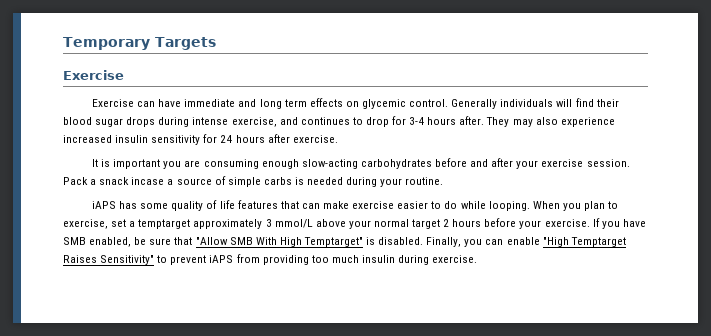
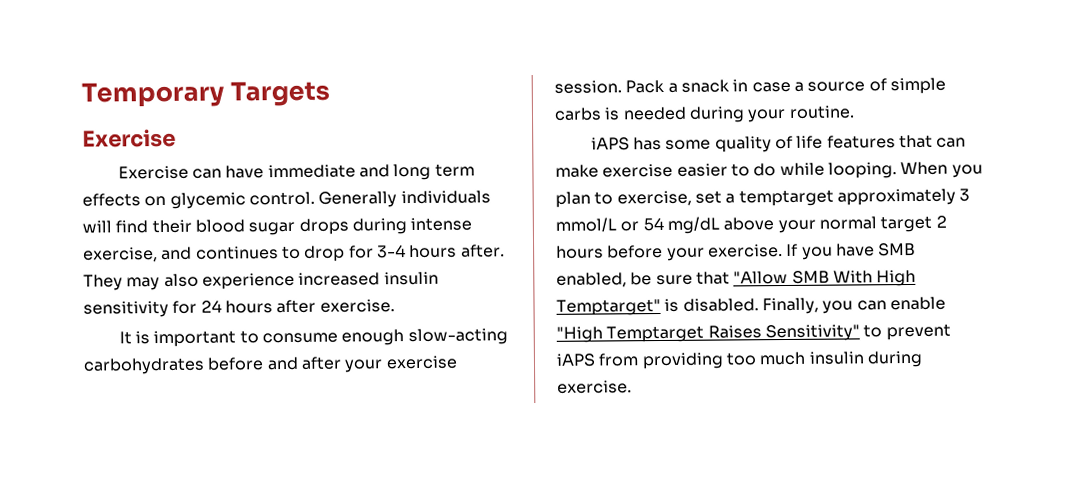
- It is important you are consuming enough slow-acting carbohydrates before and after your exercise session.
+ It is important to consume enough slow-acting carbohydrates before and after your exercise session.
- Pack a snack incase a source of simple carbs is needed during your routine.
+ Pack a snack in case a source of simple carbs is needed during your routine.
- When you plan to exercise, set a temptarget approximately 3 mmol/L above your normal target 2 hours before your exercise.
+ When you plan to exercise, set a temptarget approximately 3 mmol/L or 54 mg/dL above your normal target 2 hours before your exercise.

